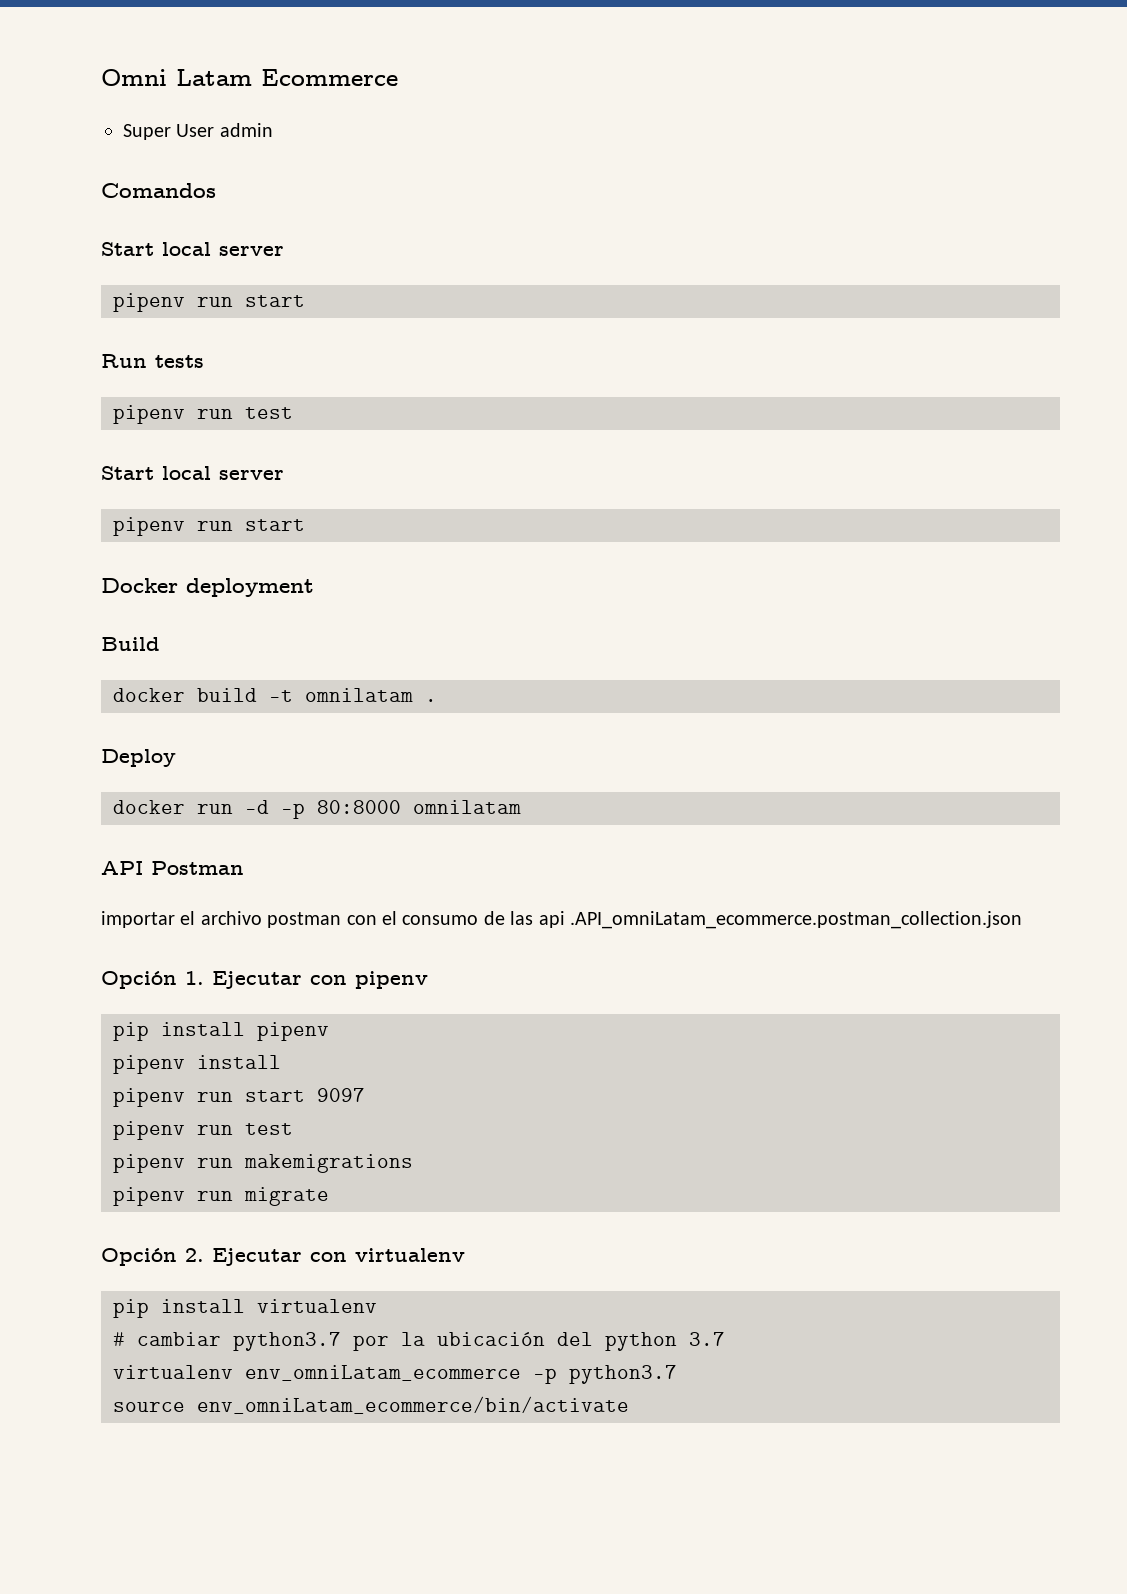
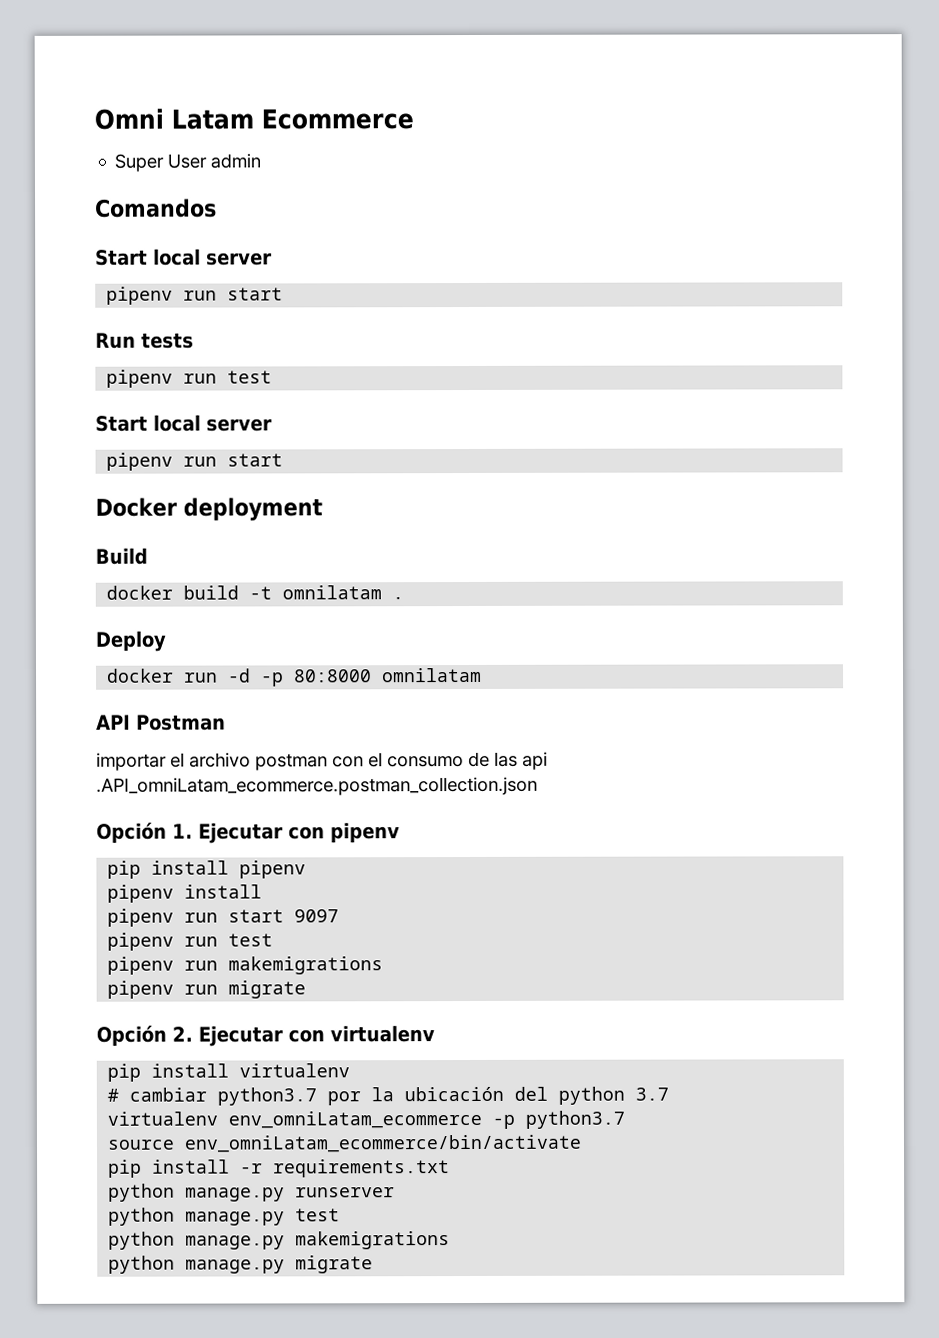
+ pip install -r requirements.txt
+ python manage.py runserver
+ python manage.py test
+ python manage.py makemigrations
+ python manage.py migrate

